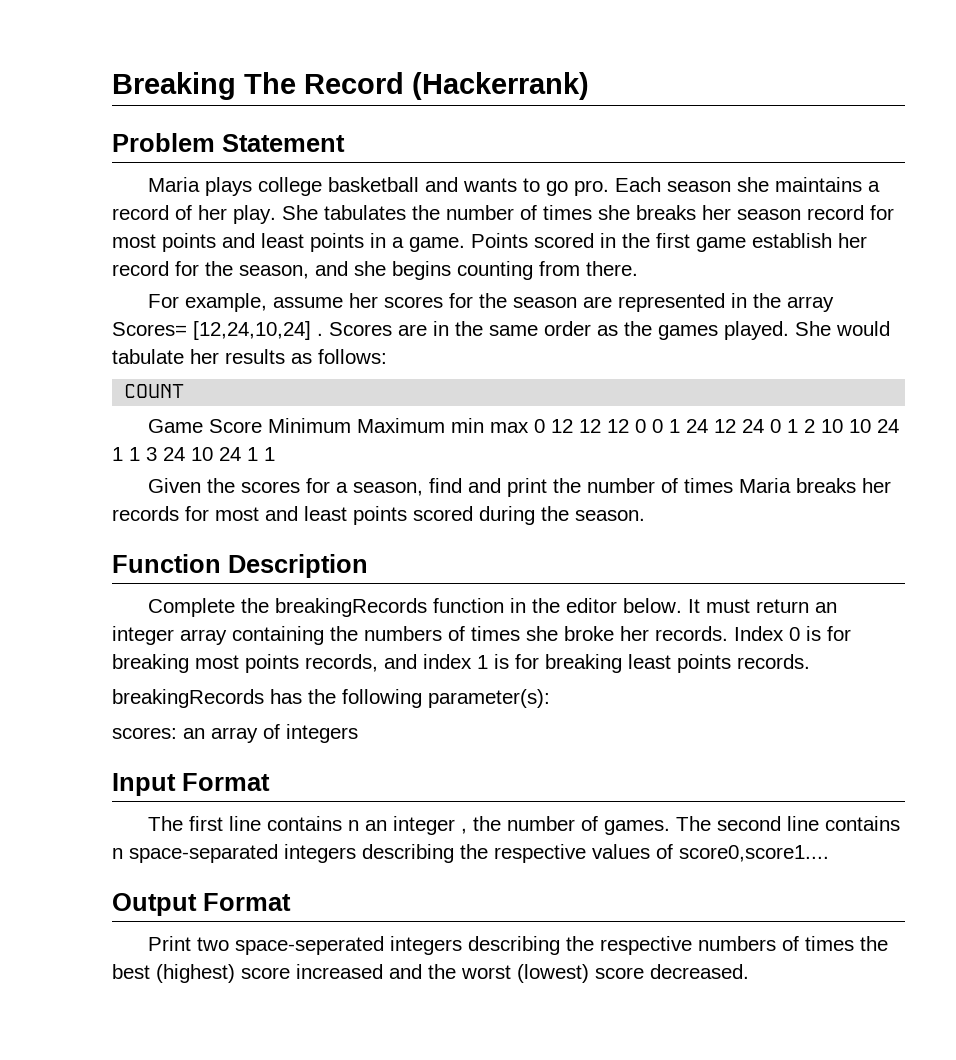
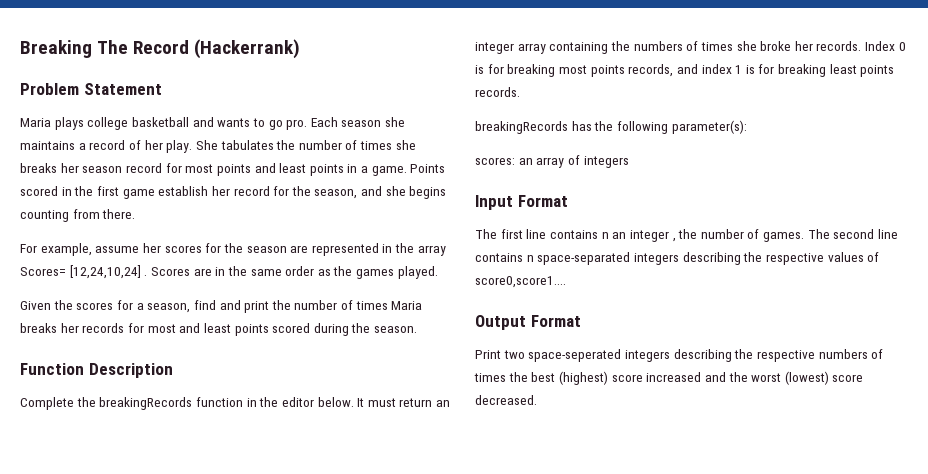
- She would tabulate her results as follows:
- COUNT
- Game Score Minimum Maximum min max 0 12 12 12 0 0 1 24 12 24 0 1 2 10 10 24 1 1 3 24 10 24 1 1

